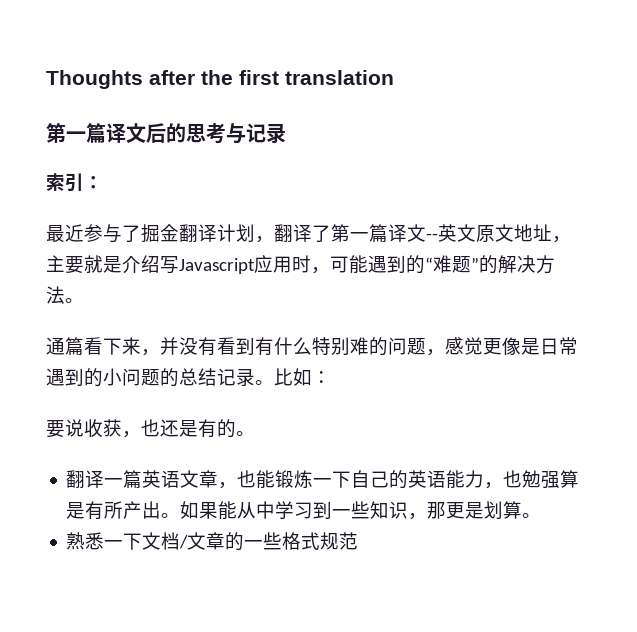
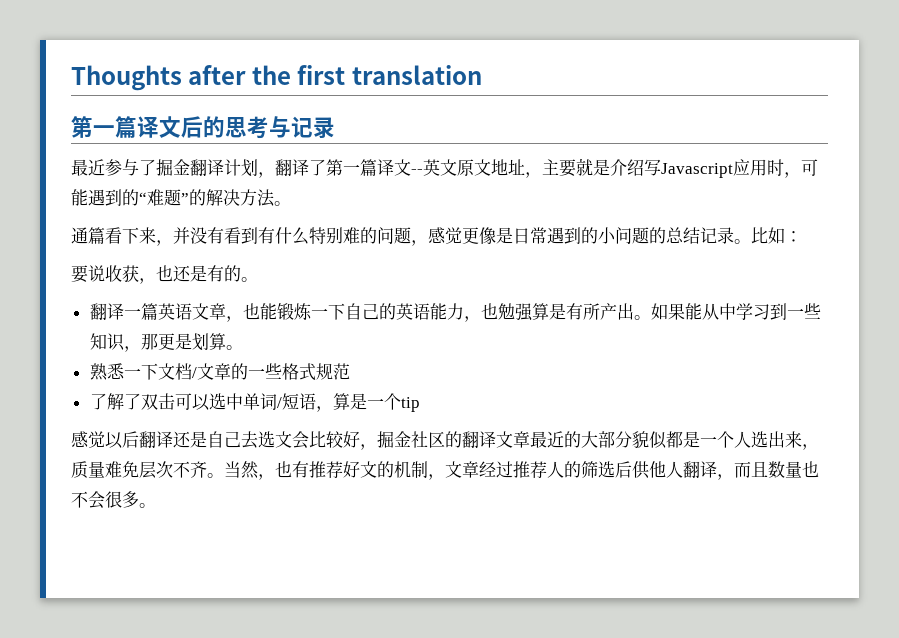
- 索引：
+ 了解了双击可以选中单词/短语，算是一个tip
+ 感觉以后翻译还是自己去选文会比较好，掘金社区的翻译文章最近的大部分貌似都是一个人选出来，质量难免层次不齐。当然，也有推荐好文的机制，文章经过推荐人的筛选后供他人翻译，而且数量也不会很多。

